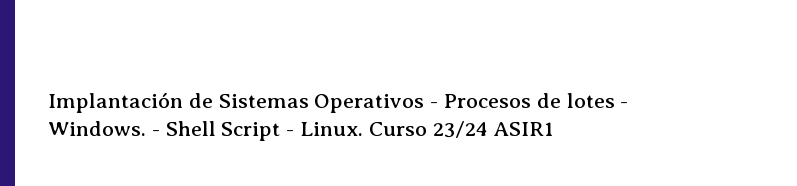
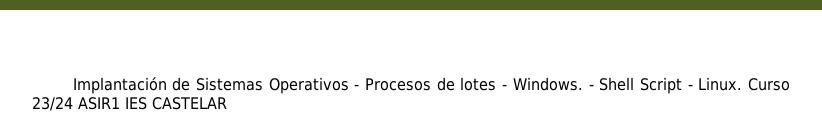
- Curso 23/24 ASIR1
+ Curso 23/24 ASIR1 IES CASTELAR

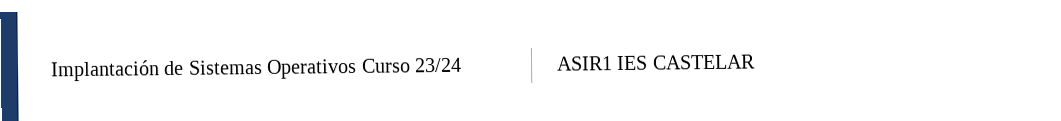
- Implantación de Sistemas Operativos - Procesos de lotes - Windows. - Shell Script - Linux. Curso 23/24 ASIR1 IES CASTELAR
+ Implantación de Sistemas Operativos Curso 23/24 ASIR1 IES CASTELAR

